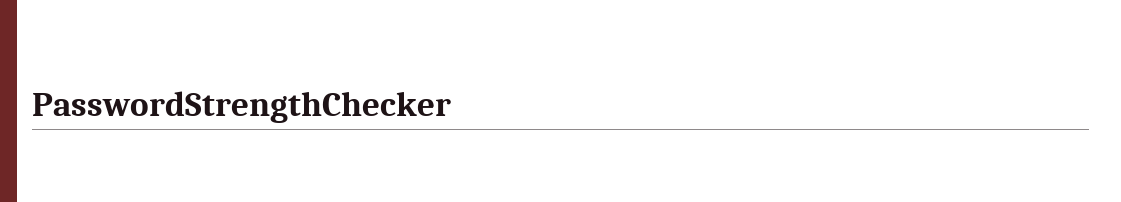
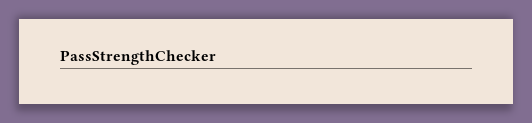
- PasswordStrengthChecker
+ PassStrengthChecker

